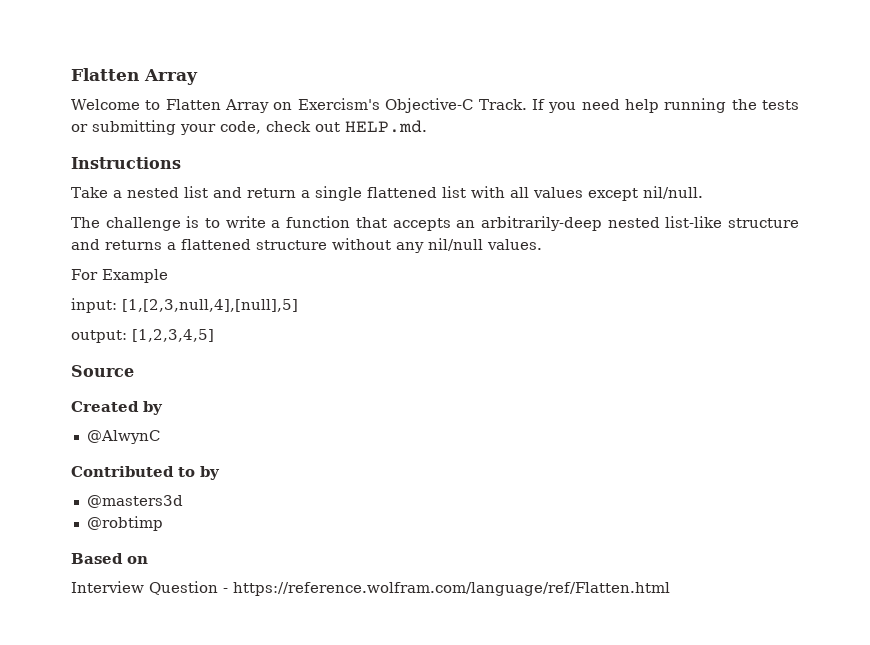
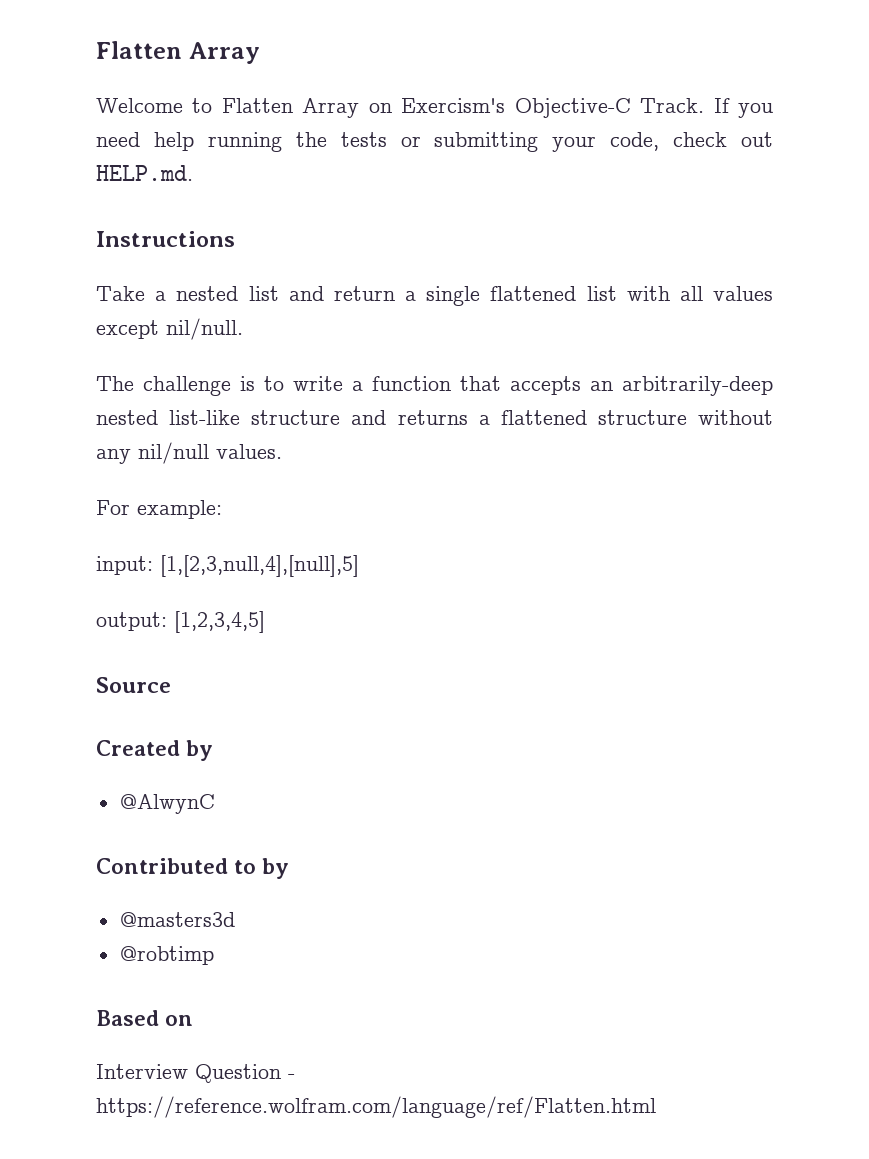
- For Example
+ For example:

